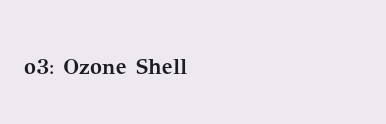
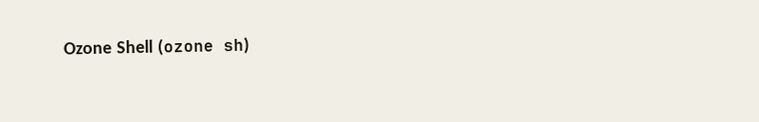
- o3: Ozone Shell
+ Ozone Shell (ozone sh)

